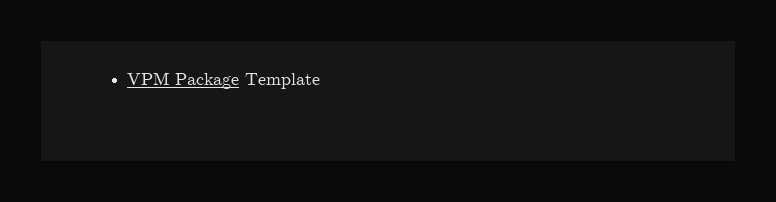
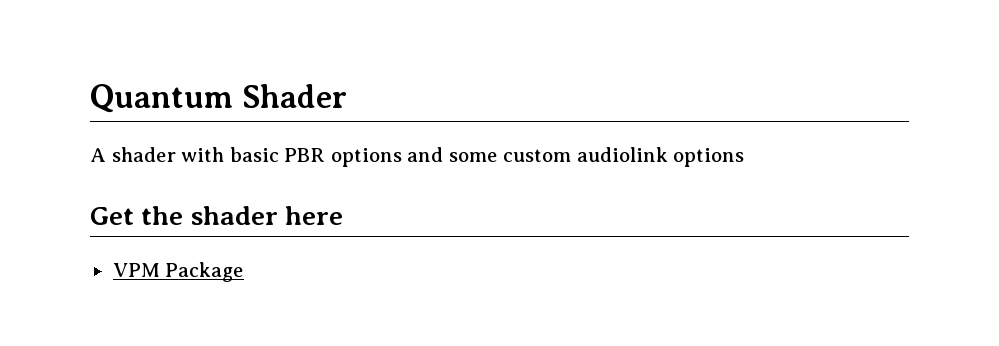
+ Quantum Shader
+ A shader with basic PBR options and some custom audiolink options
+ Get the shader here
- VPM Package Template
+ VPM Package

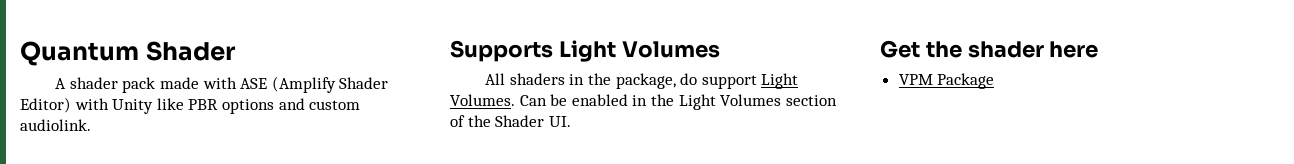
- A shader with basic PBR options and some custom audiolink options
+ A shader pack made with ASE (Amplify Shader Editor) with Unity like PBR options and custom audiolink.
+ Supports Light Volumes
+ All shaders in the package, do support Light Volumes. Can be enabled in the Light Volumes section of the Shader UI.

